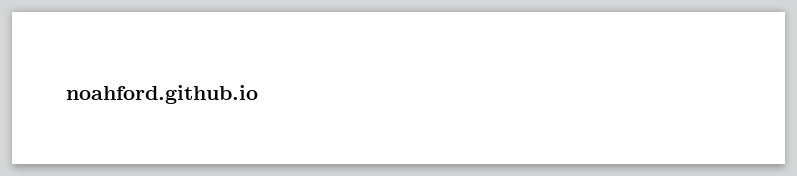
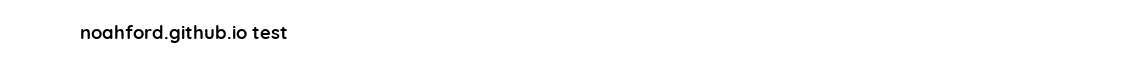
- noahford.github.io
+ noahford.github.io test

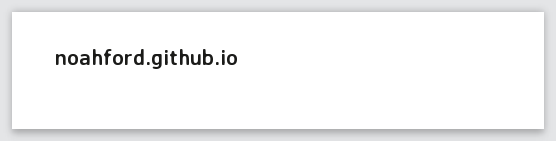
- noahford.github.io test
+ noahford.github.io

